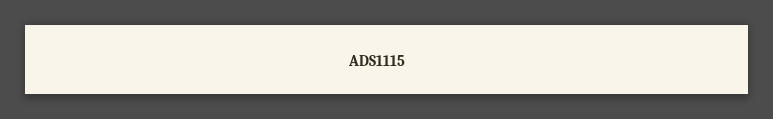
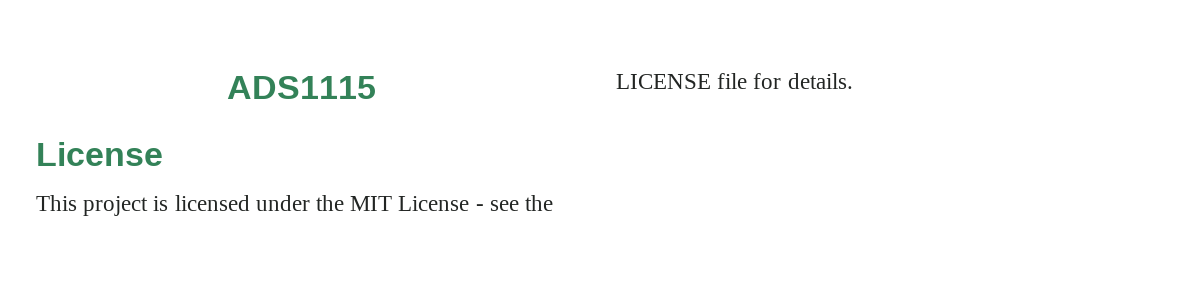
  ADS1115
+ License
+ This project is licensed under the MIT License - see the LICENSE file for details.

